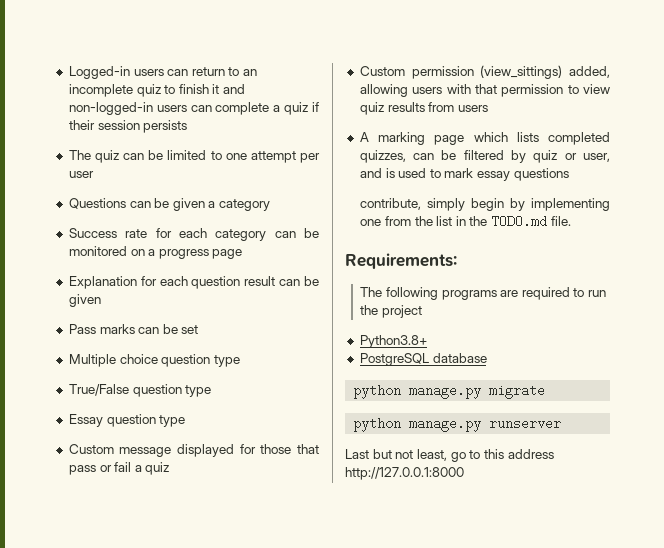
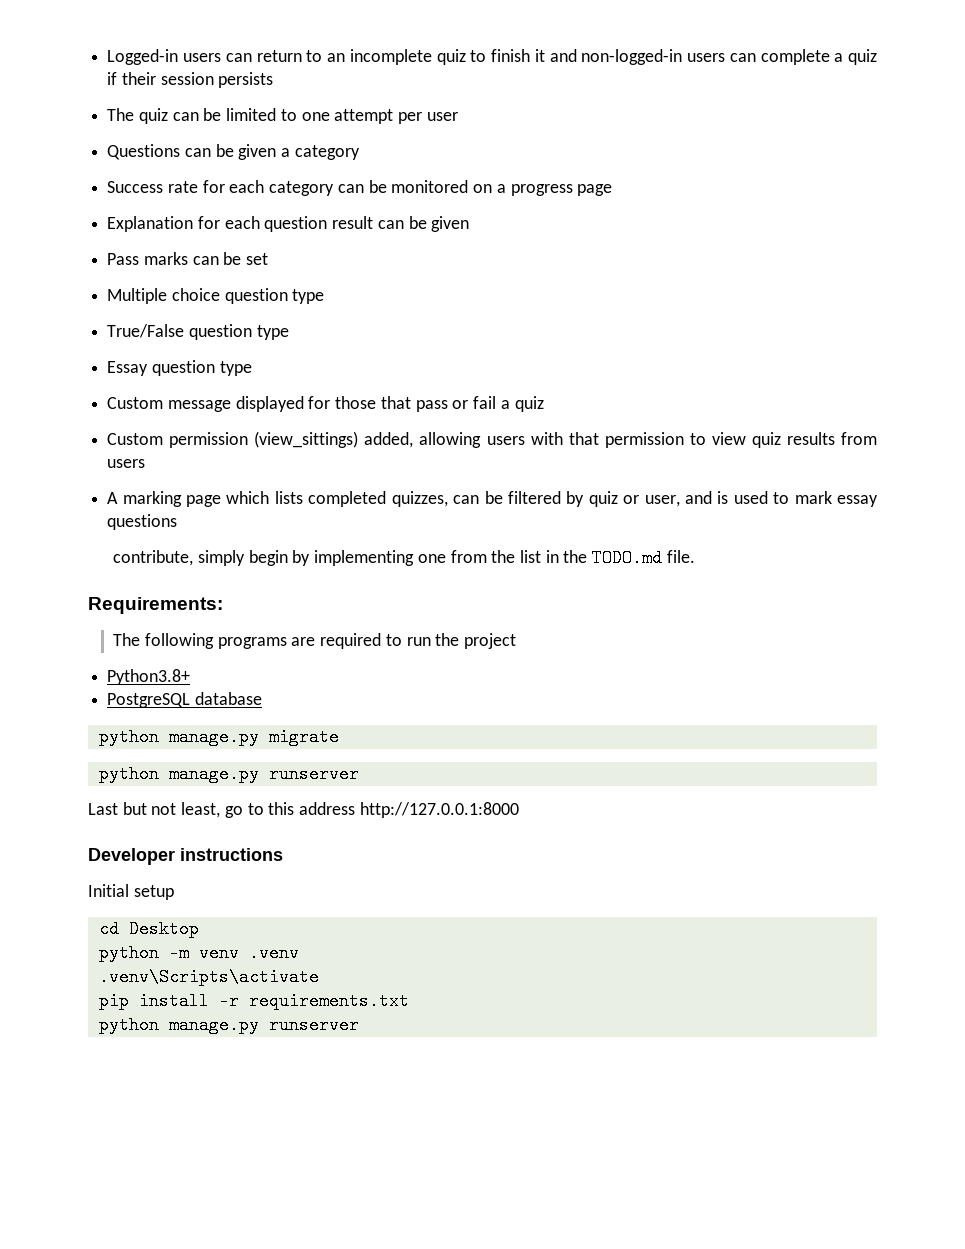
+ Developer instructions
+ Initial setup
+ cd Desktop
+ python -m venv .venv
+ .venv\Scripts\activate
+ pip install -r requirements.txt
+ python manage.py runserver

